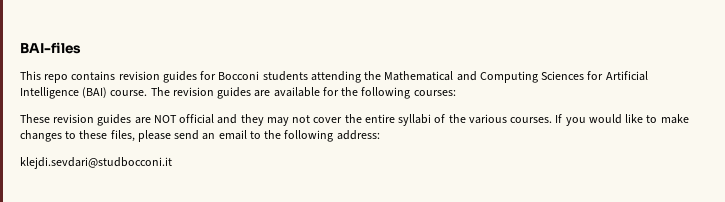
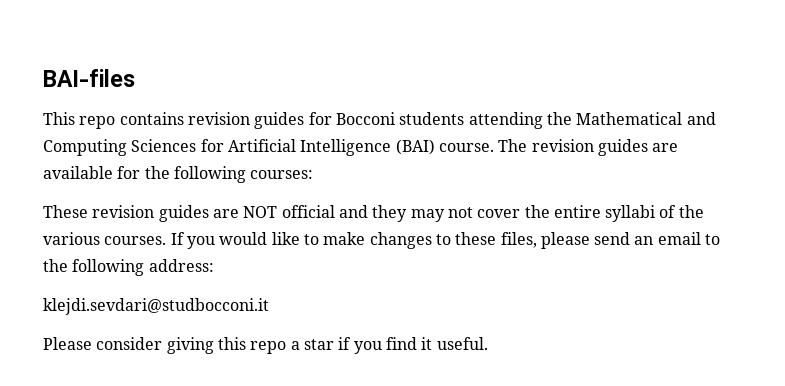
+ Please consider giving this repo a star if you find it useful.

